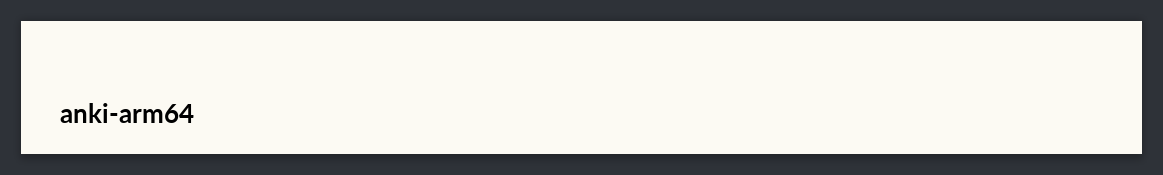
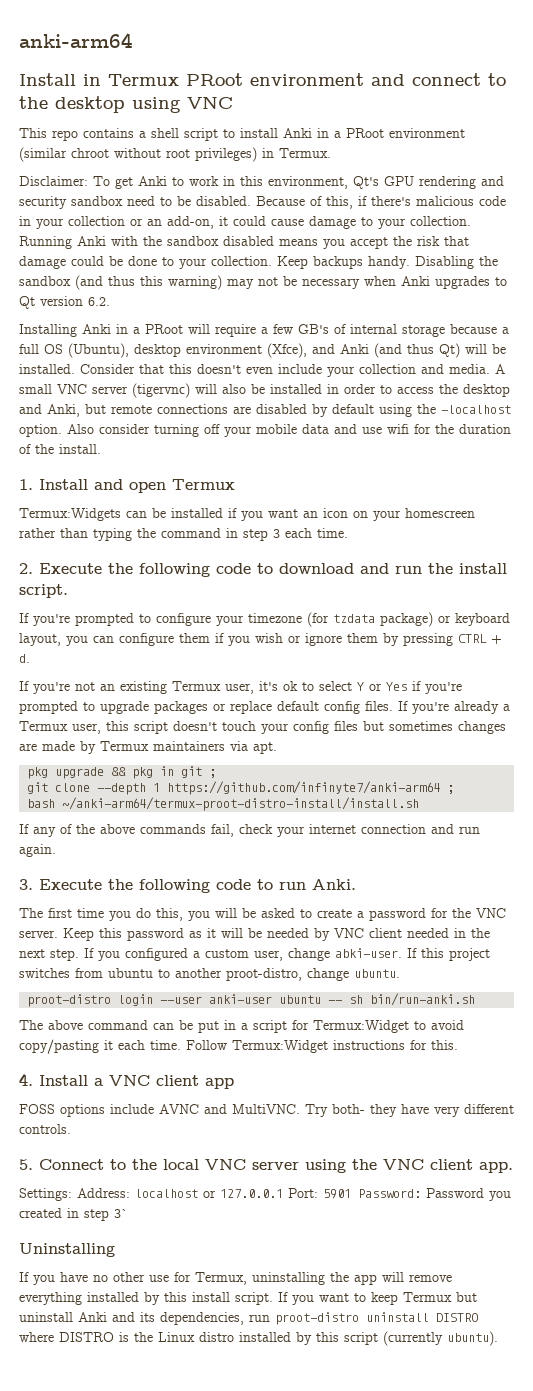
+ Install in Termux PRoot environment and connect to the desktop using VNC
+ This repo contains a shell script to install Anki in a PRoot environment (similar chroot without root privileges) in Termux.
+ Disclaimer: To get Anki to work in this environment, Qt's GPU rendering and security sandbox need to be disabled. Because of this, if there's malicious code in your collection or an add-on, it could cause damage to your collection. Running Anki with the sandbox disabled means you accept the risk that damage could be done to your collection. Keep backups handy. Disabling the sandbox (and thus this warning) may not be necessary when Anki upgrades to Qt version 6.2.
+ Installing Anki in a PRoot will require a few GB's of internal storage because a full OS (Ubuntu), desktop environment (Xfce), and Anki (and thus Qt) will be installed. Consider that this doesn't even include your collection and media. A small VNC server (tigervnc) will also be installed in order to access the desktop and Anki, but remote connections are disabled by default using the -localhost option. Also consider turning off your mobile data and use wifi for the duration of the install.
+ 1. Install and open Termux
+ Termux:Widgets can be installed if you want an icon on your homescreen rather than typing the command in step 3 each time.
+ 2. Execute the following code to download and run the install script.
+ If you're prompted to configure your timezone (for tzdata package) or keyboard layout, you can configure them if you wish or ignore them by pressing CTRL + d.
+ If you're not an existing Termux user, it's ok to select Y or Yes if you're prompted to upgrade packages or replace default config files. If you're already a Termux user, this script doesn't touch your config files but sometimes changes are made by Termux maintainers via apt.
+ pkg upgrade && pkg in git ;
+ git clone --depth 1 https://github.com/infinyte7/anki-arm64 ;
+ bash ~/anki-arm64/termux-proot-distro-install/install.sh
+ If any of the above commands fail, check your internet connection and run again.
+ 3. Execute the following code to run Anki.
+ The first time you do this, you will be asked to create a password for the VNC server. Keep this password as it will be needed by VNC client needed in the next step. If you configured a custom user, change abki-user. If this project switches from ubuntu to another proot-distro, change ubuntu.
+ proot-distro login --user anki-user ubuntu -- sh bin/run-anki.sh
+ The above command can be put in a script for Termux:Widget to avoid copy/pasting it each time. Follow Termux:Widget instructions for this.
+ 4. Install a VNC client app
+ FOSS options include AVNC and MultiVNC. Try both- they have very different controls.
+ 5. Connect to the local VNC server using the VNC client app.
+ Settings: Address: localhost or 127.0.0.1 Port: 5901 Password: Password you created in step 3`
+ Uninstalling
+ If you have no other use for Termux, uninstalling the app will remove everything installed by this install script. If you want to keep Termux but uninstall Anki and its dependencies, run proot-distro uninstall DISTRO where DISTRO is the Linux distro installed by this script (currently ubuntu).

